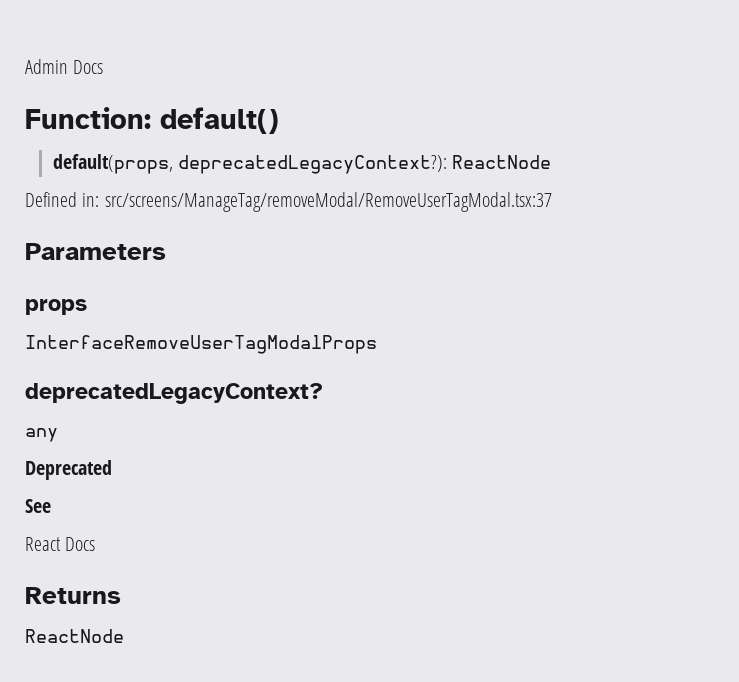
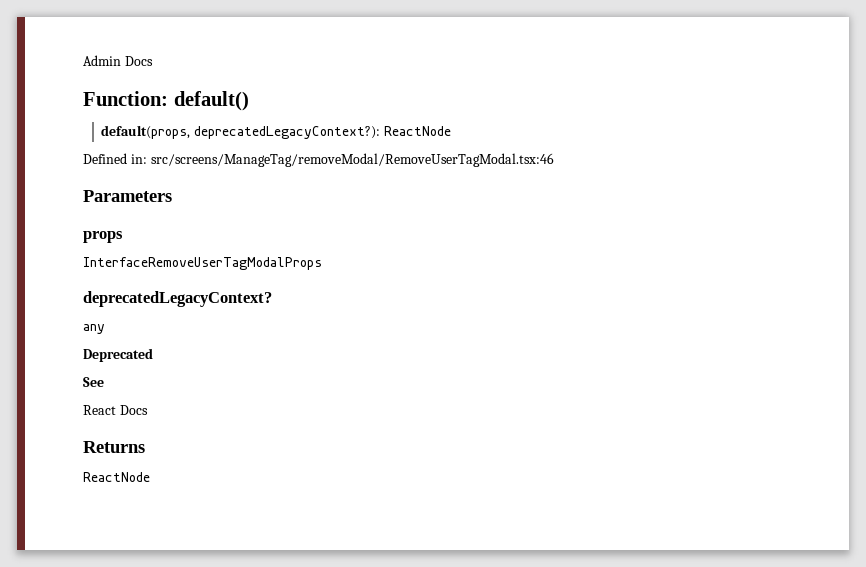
- Defined in: src/screens/ManageTag/removeModal/RemoveUserTagModal.tsx:37
+ Defined in: src/screens/ManageTag/removeModal/RemoveUserTagModal.tsx:46

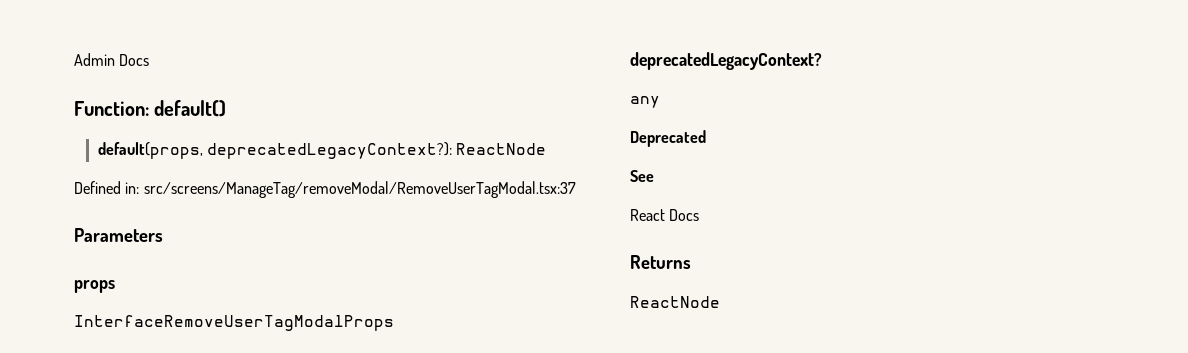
- Defined in: src/screens/ManageTag/removeModal/RemoveUserTagModal.tsx:46
+ Defined in: src/screens/ManageTag/removeModal/RemoveUserTagModal.tsx:37

